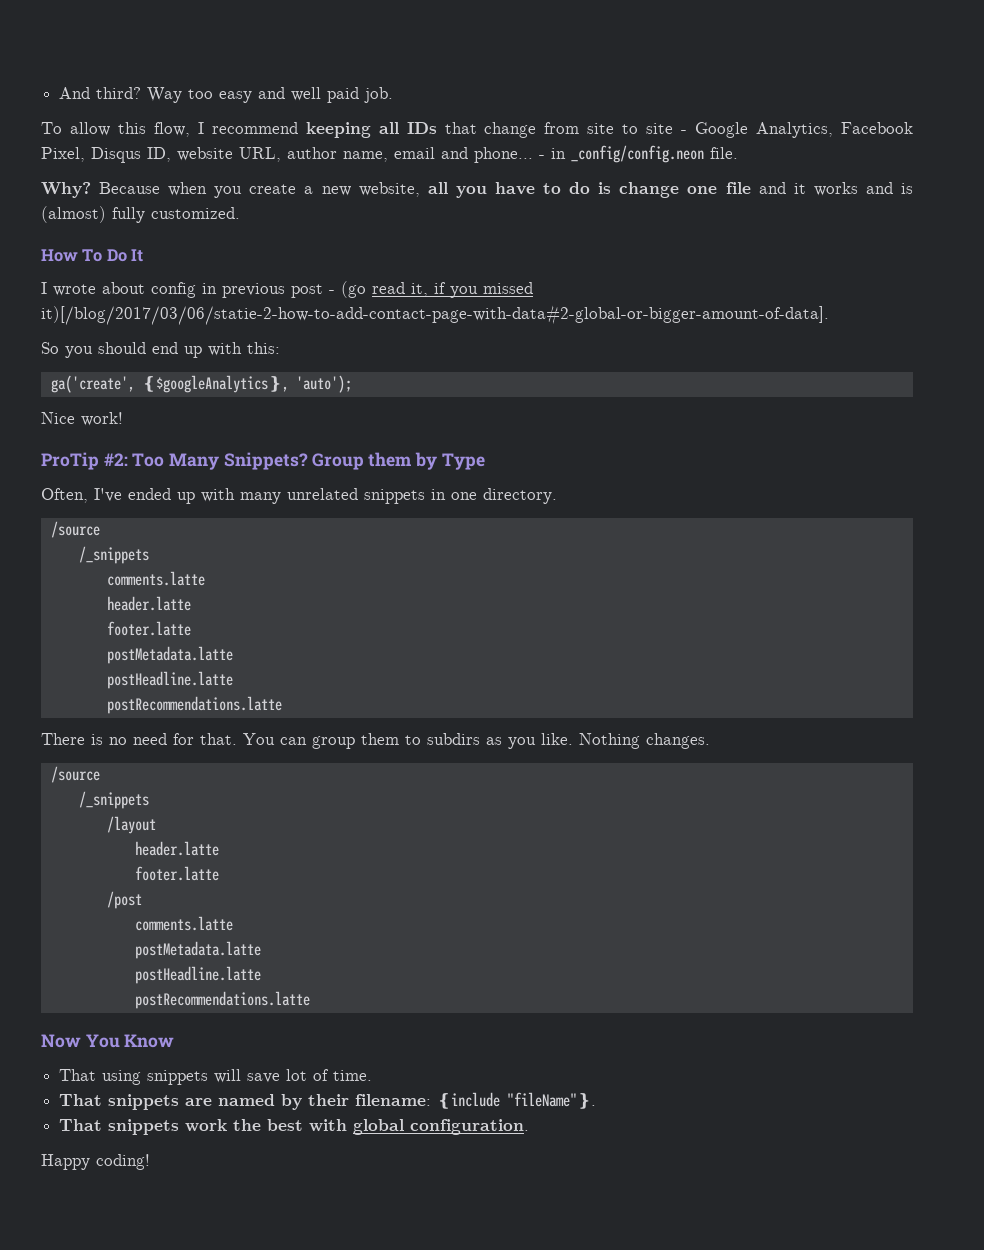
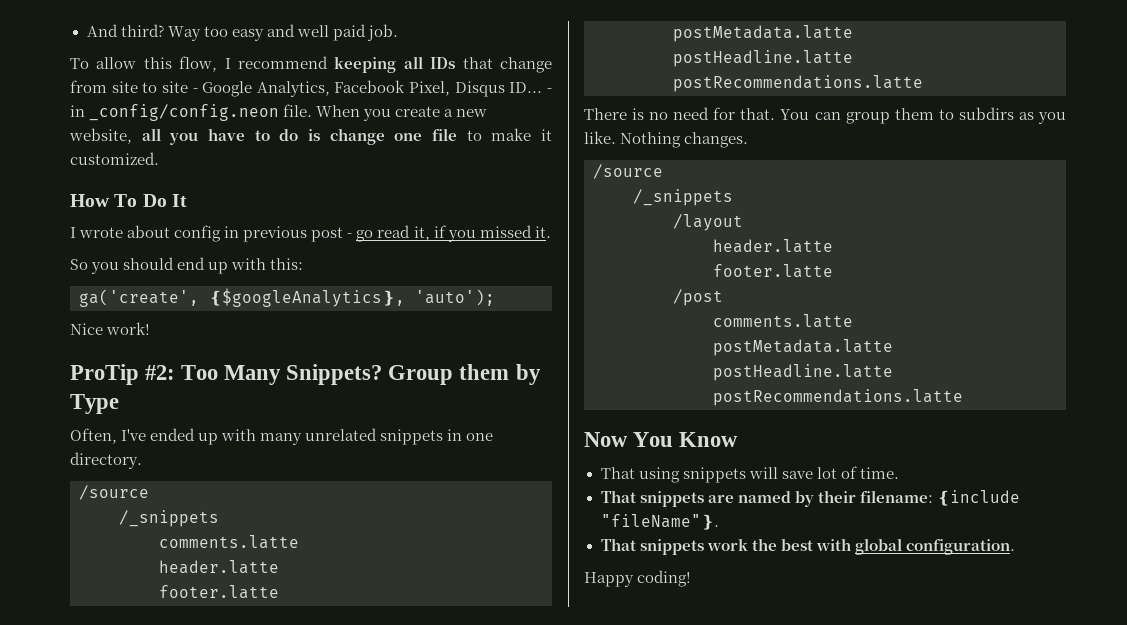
- To allow this flow, I recommend keeping all IDs that change from site to site - Google Analytics, Facebook Pixel, Disqus ID, website URL, author name, email and phone...
+ To allow this flow, I recommend keeping all IDs that change from site to site - Google Analytics, Facebook Pixel, Disqus ID...
- - in _config/config.neon file.
- Why? Because when you create a new website, all you have to do is change one file and it works and is (almost) fully customized.
+ - in _config/config.neon file. When you create a new website, all you have to do is change one file to make it customized.
- I wrote about config in previous post - (go read it, if you missed it)[/blog/2017/03/06/statie-2-how-to-add-contact-page-with-data#2-global-or-bigger-amount-of-data].
+ I wrote about config in previous post - go read it, if you missed it.

